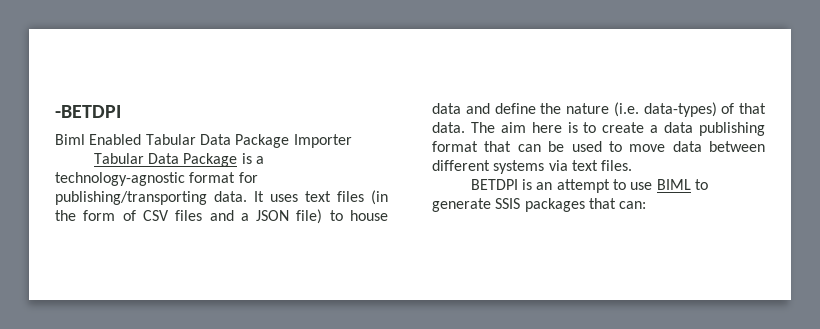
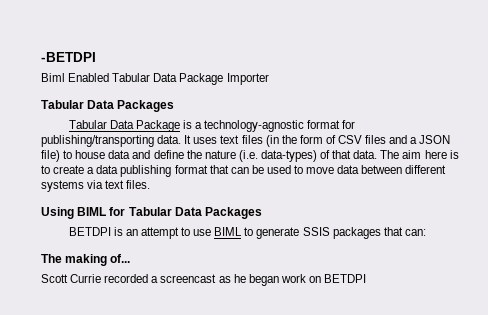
  Biml Enabled Tabular Data Package Importer
+ Tabular Data Packages
+ Using BIML for Tabular Data Packages
+ The making of...
+ Scott Currie recorded a screencast as he began work on BETDPI

